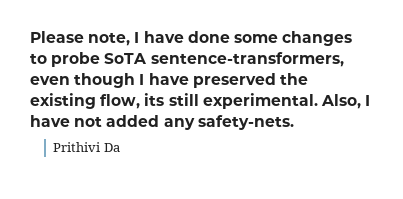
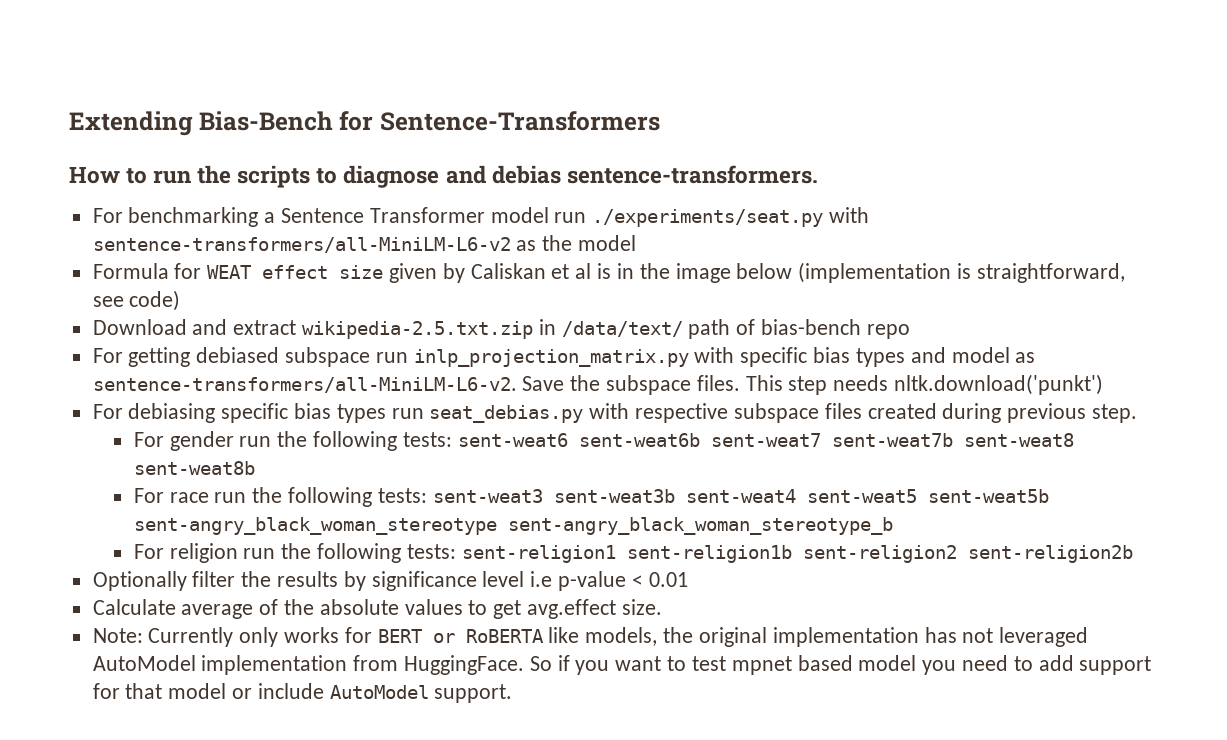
- Please note, I have done some changes to probe SoTA sentence-transformers, even though I have preserved the existing flow, its still experimental. Also, I have not added any safety-nets.
- Prithivi Da
+ Extending Bias-Bench for Sentence-Transformers
+ How to run the scripts to diagnose and debias sentence-transformers.
+ For benchmarking a Sentence Transformer model run ./experiments/seat.py with sentence-transformers/all-MiniLM-L6-v2 as the model
+ Formula for WEAT effect size given by Caliskan et al is in the image below (implementation is straightforward, see code)
+ Download and extract wikipedia-2.5.txt.zip in /data/text/ path of bias-bench repo
+ For getting debiased subspace run inlp_projection_matrix.py with specific bias types and model as sentence-transformers/all-MiniLM-L6-v2. Save the subspace files. This step needs nltk.download('punkt')
+ For debiasing specific bias types run seat_debias.py with respective subspace files created during previous step.
+ For gender run the following tests: sent-weat6 sent-weat6b sent-weat7 sent-weat7b sent-weat8 sent-weat8b
+ For race run the following tests: sent-weat3 sent-weat3b sent-weat4 sent-weat5 sent-weat5b sent-angry_black_woman_stereotype sent-angry_black_woman_stereotype_b
+ For religion run the following tests: sent-religion1 sent-religion1b sent-religion2 sent-religion2b
+ Optionally filter the results by significance level i.e p-value < 0.01
+ Calculate average of the absolute values to get avg.effect size.
+ Note: Currently only works for BERT or RoBERTA like models, the original implementation has not leveraged AutoModel implementation from HuggingFace. So if you want to test mpnet based model you need to add support for that model or include AutoModel support.

